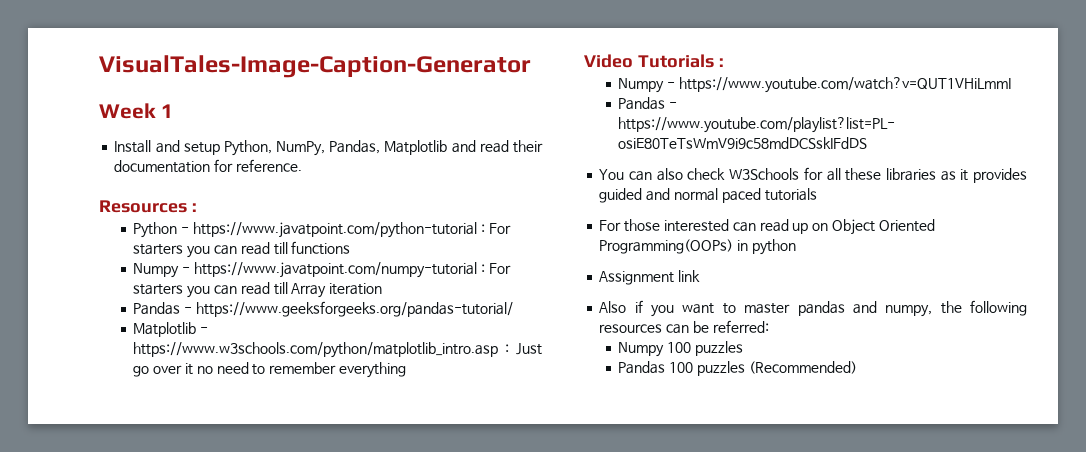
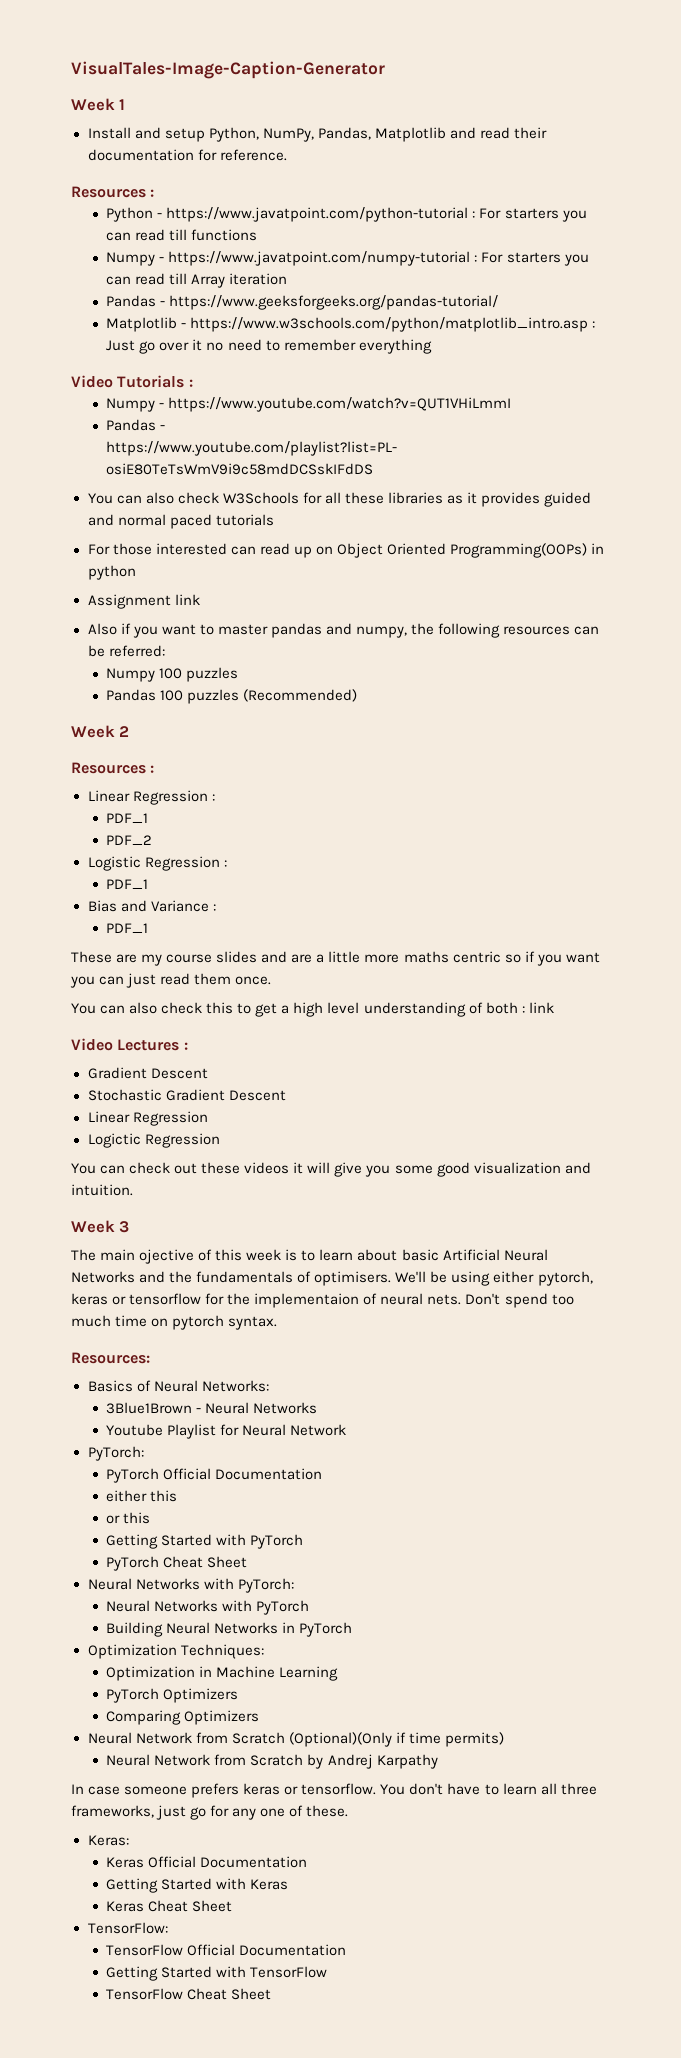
+ Week 2
+ Resources :
+ Linear Regression :
+ PDF_1
+ PDF_2
+ Logistic Regression :
+ PDF_1
+ Bias and Variance :
+ PDF_1
+ These are my course slides and are a little more maths centric so if you want you can just read them once.
+ You can also check this to get a high level understanding of both : link
+ Video Lectures :
+ Gradient Descent
+ Stochastic Gradient Descent
+ Linear Regression
+ Logictic Regression
+ You can check out these videos it will give you some good visualization and intuition.
+ Week 3
+ The main ojective of this week is to learn about basic Artificial Neural Networks and the fundamentals of optimisers. We'll be using either pytorch, keras or tensorflow for the implementaion of neural nets. Don't spend too much time on pytorch syntax.
+ Resources:
+ Basics of Neural Networks:
+ 3Blue1Brown - Neural Networks
+ Youtube Playlist for Neural Network
+ PyTorch:
+ PyTorch Official Documentation
+ either this
+ or this
+ Getting Started with PyTorch
+ PyTorch Cheat Sheet
+ Neural Networks with PyTorch:
+ Neural Networks with PyTorch
+ Building Neural Networks in PyTorch
+ Optimization Techniques:
+ Optimization in Machine Learning
+ PyTorch Optimizers
+ Comparing Optimizers
+ Neural Network from Scratch (Optional)(Only if time permits)
+ Neural Network from Scratch by Andrej Karpathy
+ In case someone prefers keras or tensorflow. You don't have to learn all three frameworks, just go for any one of these.
+ Keras:
+ Keras Official Documentation
+ Getting Started with Keras
+ Keras Cheat Sheet
+ TensorFlow:
+ TensorFlow Official Documentation
+ Getting Started with TensorFlow
+ TensorFlow Cheat Sheet

